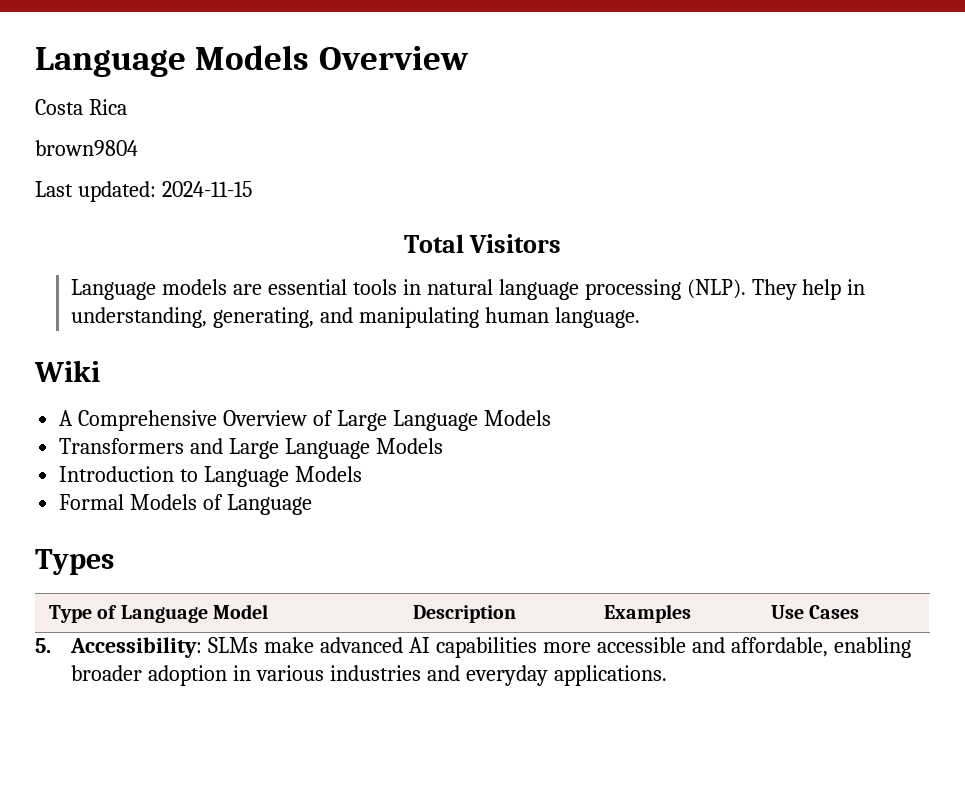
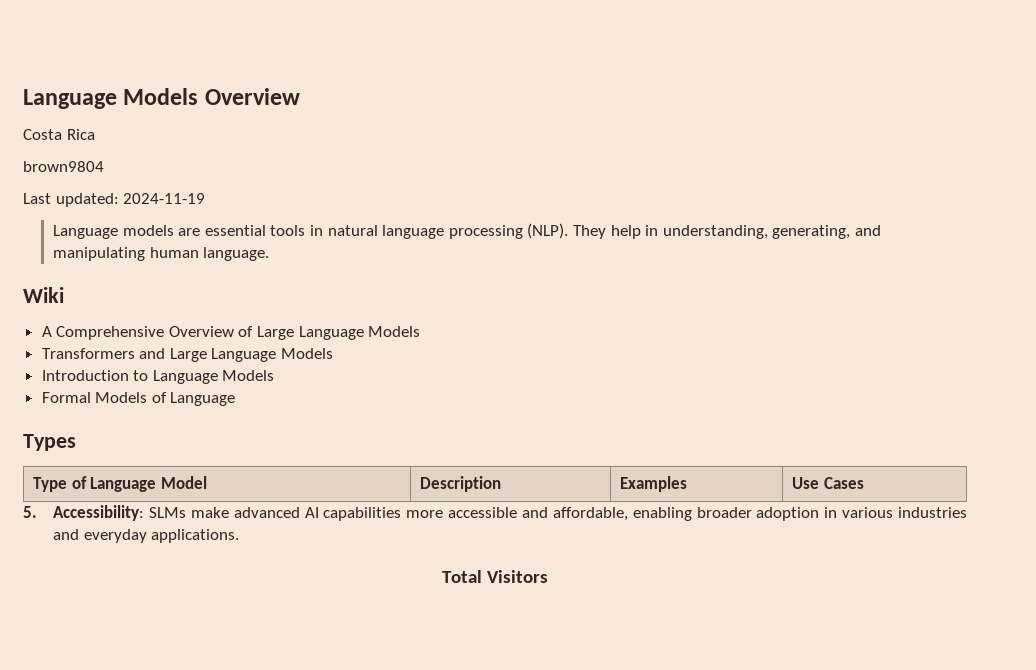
- Last updated: 2024-11-15
- Total Visitors
+ Last updated: 2024-11-19
+ Total Visitors

